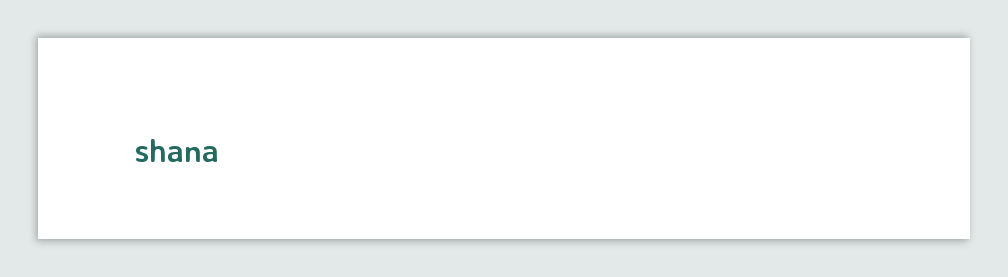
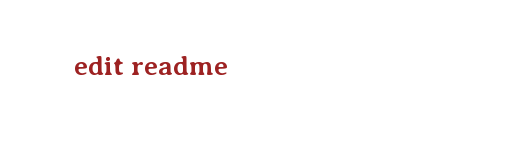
- shana
+ edit readme

